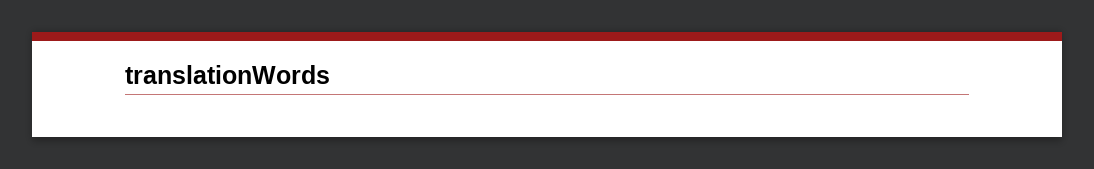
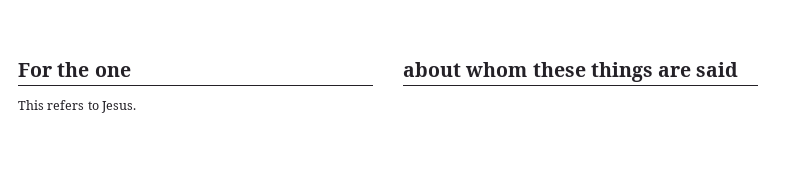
- translationWords
+ For the one
+ This refers to Jesus.
+ about whom these things are said

